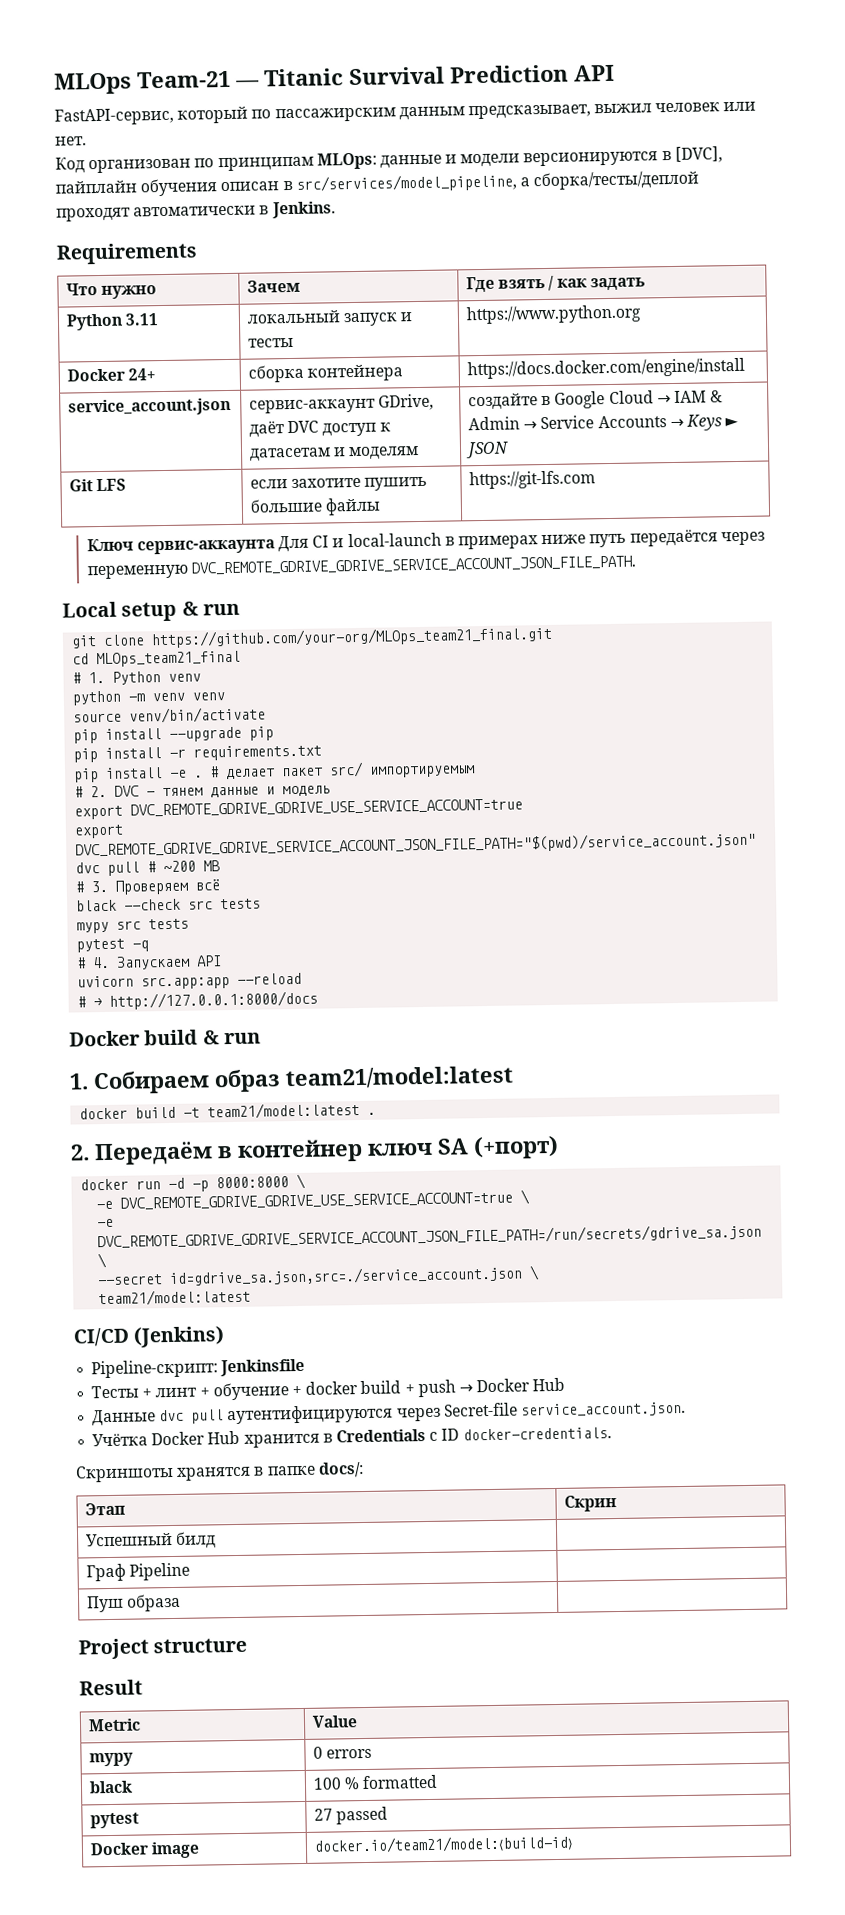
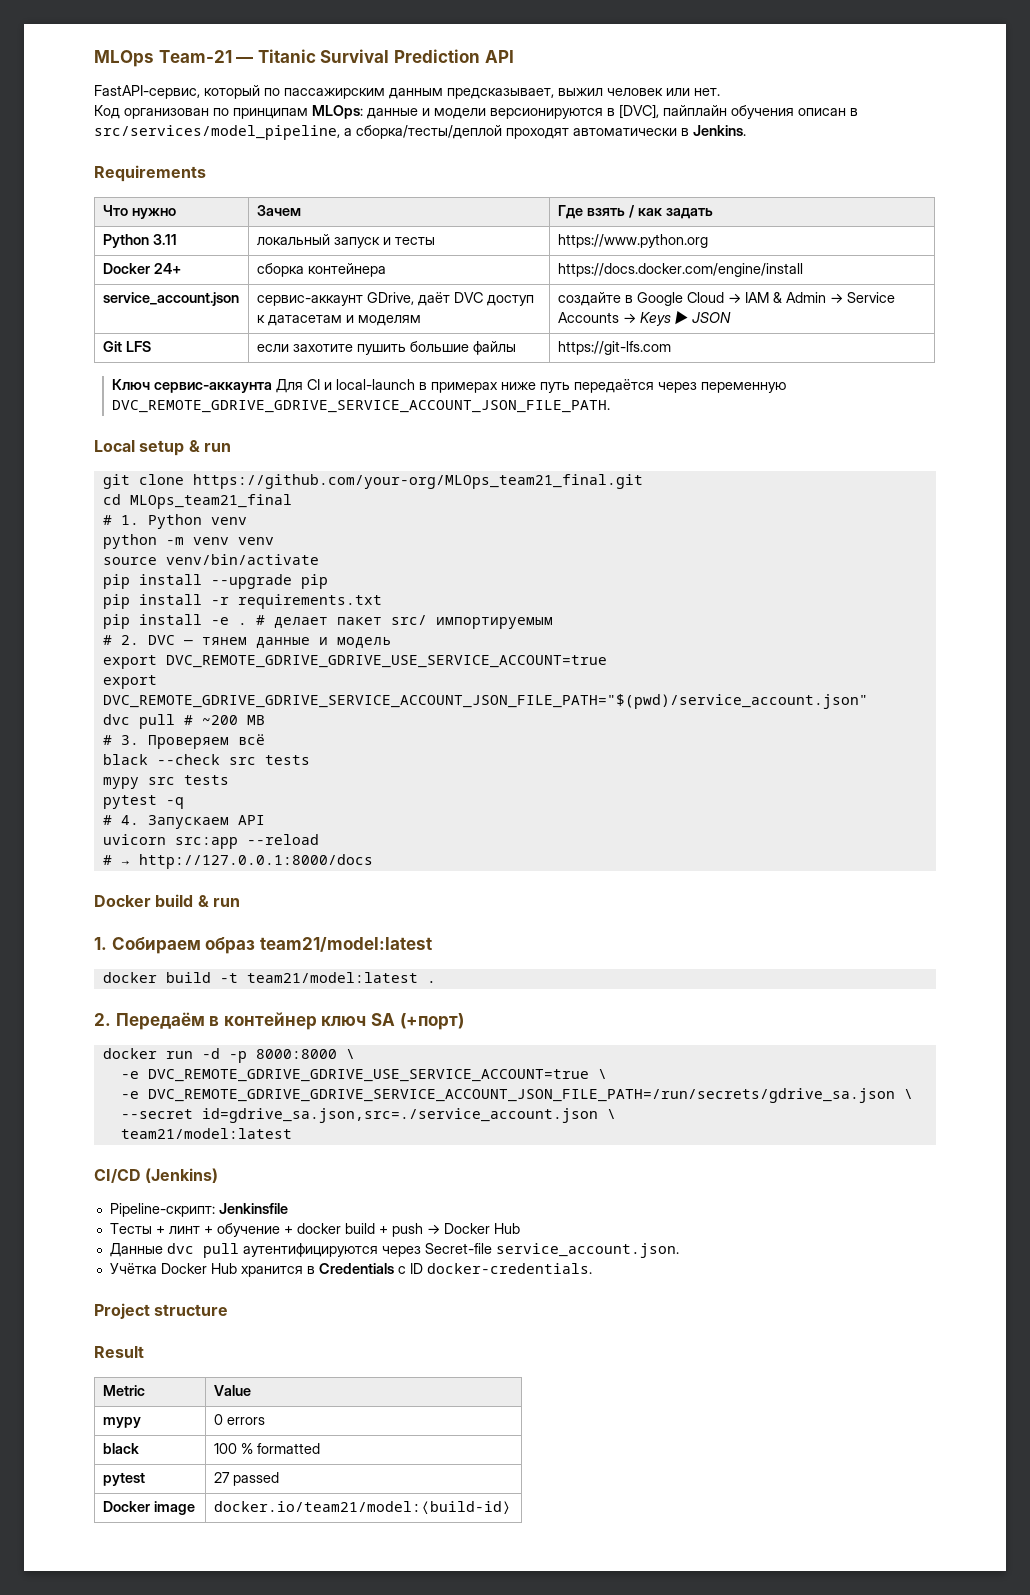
- uvicorn src.app:app --reload
+ uvicorn src:app --reload
- Скриншоты хранятся в папке docs/:
- Этап | Скрин
- Успешный билд |
- Граф Pipeline |
- Пуш образа |

